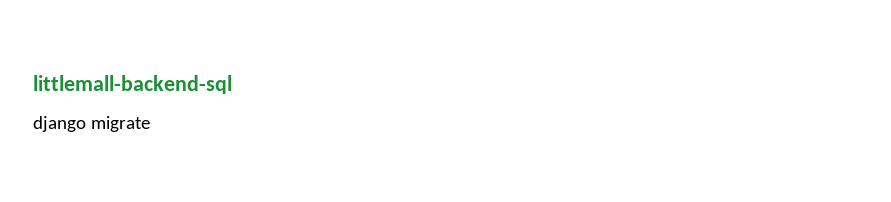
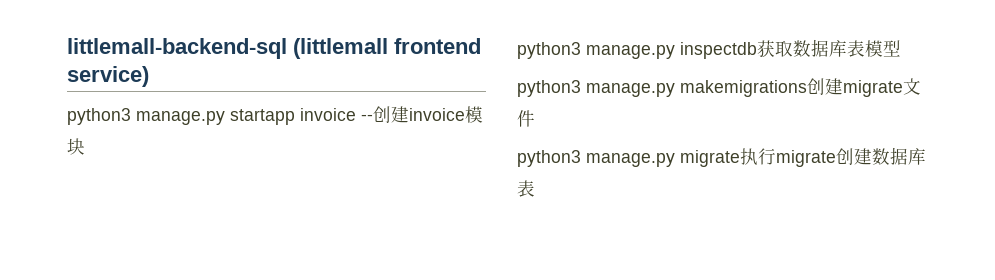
- littlemall-backend-sql
- django migrate
+ littlemall-backend-sql (littlemall frontend service)
+ python3 manage.py startapp invoice --创建invoice模块
+ python3 manage.py inspectdb获取数据库表模型
+ python3 manage.py makemigrations创建migrate文件
+ python3 manage.py migrate执行migrate创建数据库表

